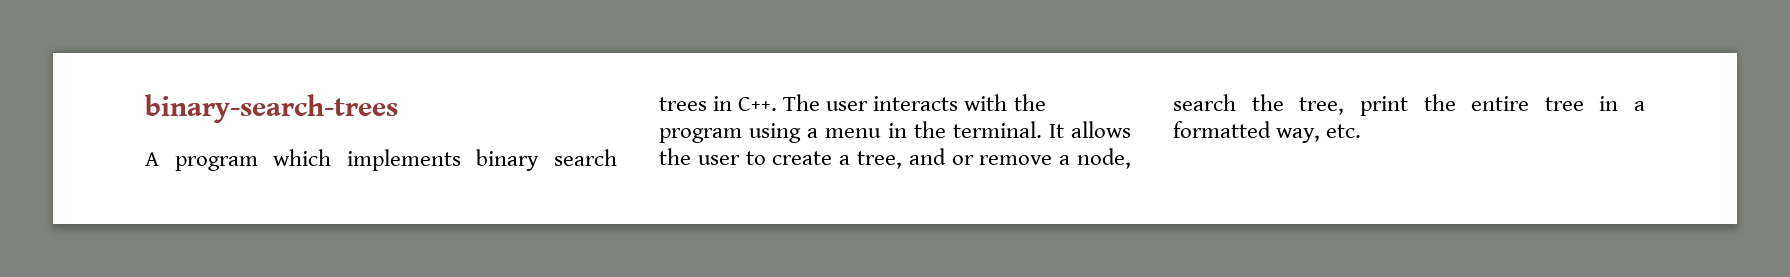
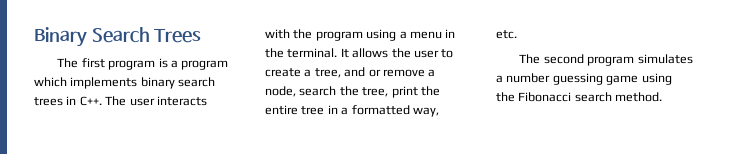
- binary-search-trees
- A program which implements binary search trees in C++. The user interacts with the program using a menu in the terminal.
+ Binary Search Trees
+ The first program is a program which implements binary search trees in C++. The user interacts with the program using a menu in the terminal.
+ The second program simulates a number guessing game using the Fibonacci search method.

